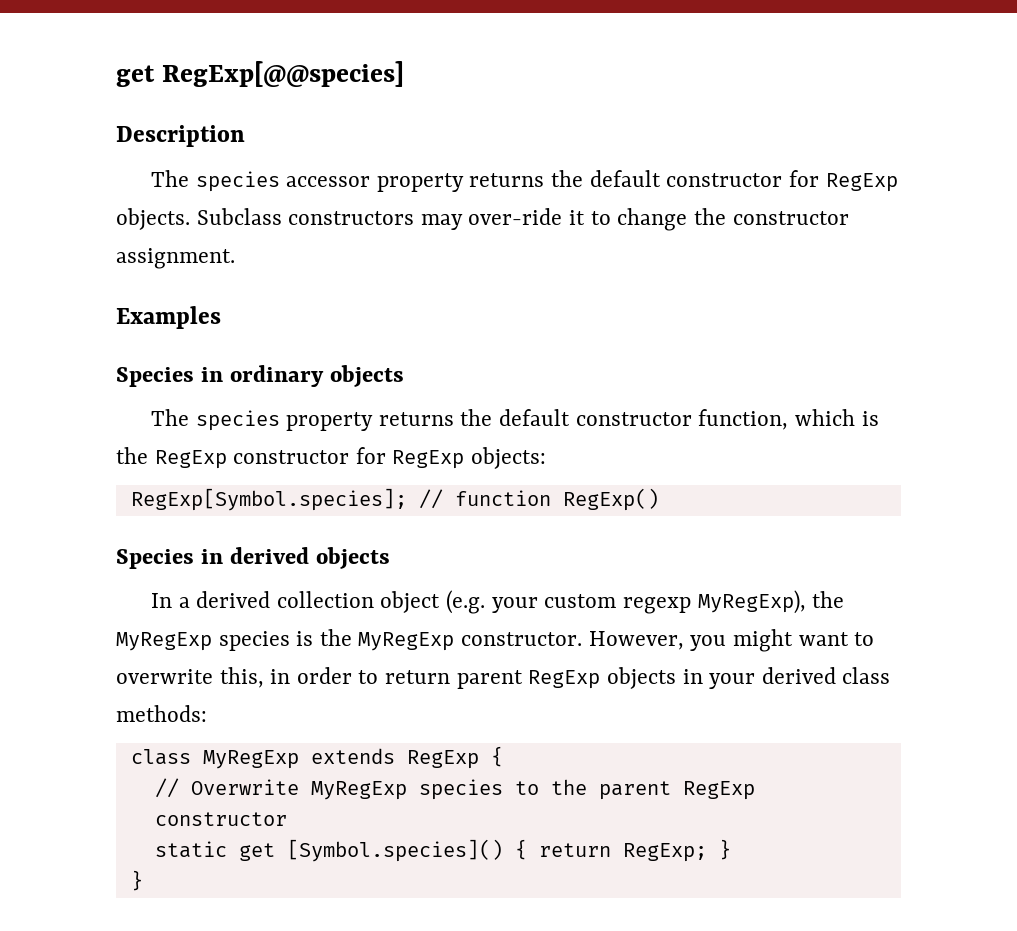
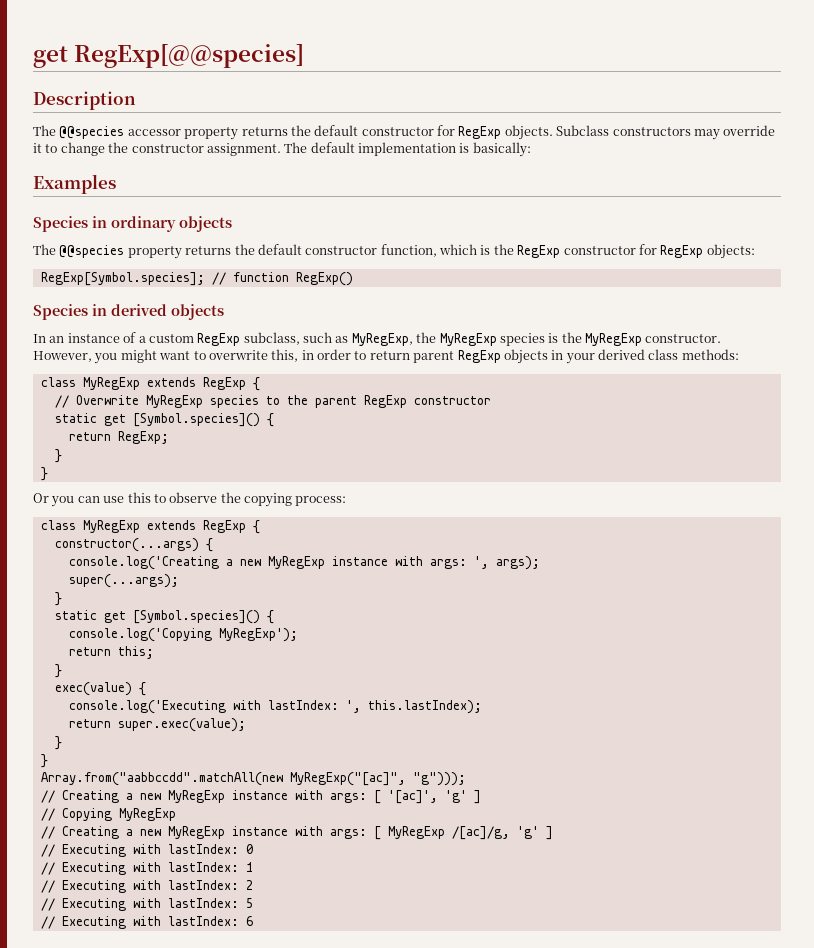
- The species accessor property returns the default constructor for RegExp objects.
+ The @@species accessor property returns the default constructor for RegExp objects.
- Subclass constructors may over-ride it to change the constructor assignment.
+ Subclass constructors may override it to change the constructor assignment. The default implementation is basically:
- The species property returns the default constructor function, which is the RegExp constructor for RegExp objects:
+ The @@species property returns the default constructor function, which is the RegExp constructor for RegExp objects:
- In a derived collection object (e.g. your custom regexp MyRegExp), the MyRegExp species is the MyRegExp constructor.
+ In an instance of a custom RegExp subclass, such as MyRegExp, the MyRegExp species is the MyRegExp constructor.
  // Overwrite MyRegExp species to the parent RegExp constructor
- static get [Symbol.species]() { return RegExp; }
+ static get [Symbol.species]() {
+ return RegExp;
  }
+ }
+ Or you can use this to observe the copying process:
+ class MyRegExp extends RegExp {
+ constructor(...args) {
+ console.log('Creating a new MyRegExp instance with args: ', args);
+ super(...args);
+ }
+ static get [Symbol.species]() {
+ console.log('Copying MyRegExp');
+ return this;
+ }
+ exec(value) {
+ console.log('Executing with lastIndex: ', this.lastIndex);
+ return super.exec(value);
+ }
+ }
+ Array.from("aabbccdd".matchAll(new MyRegExp("[ac]", "g")));
+ // Creating a new MyRegExp instance with args: [ '[ac]', 'g' ]
+ // Copying MyRegExp
+ // Creating a new MyRegExp instance with args: [ MyRegExp /[ac]/g, 'g' ]
+ // Executing with lastIndex: 0
+ // Executing with lastIndex: 1
+ // Executing with lastIndex: 2
+ // Executing with lastIndex: 5
+ // Executing with lastIndex: 6

